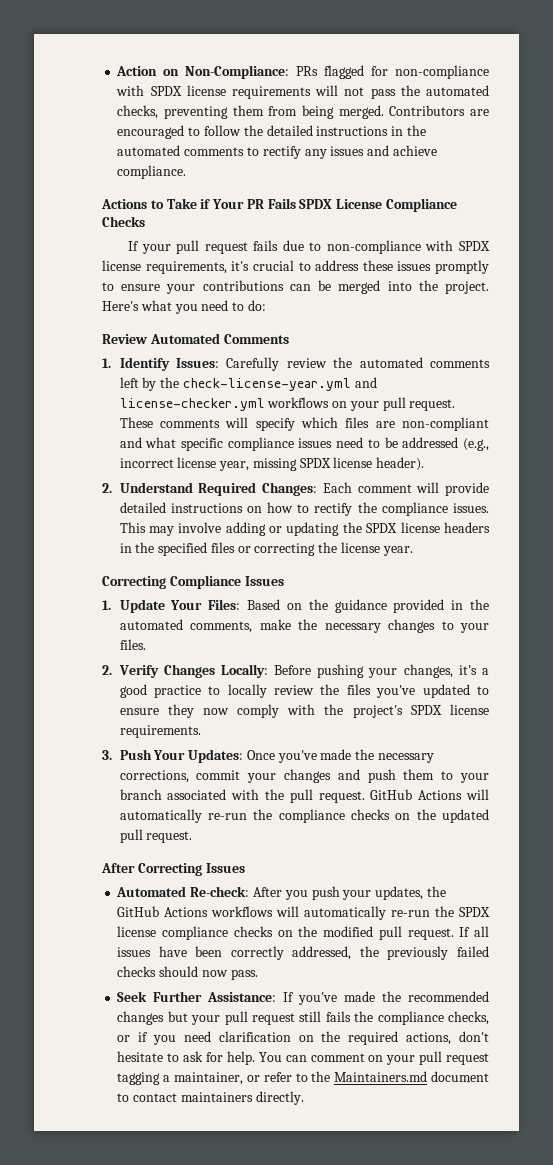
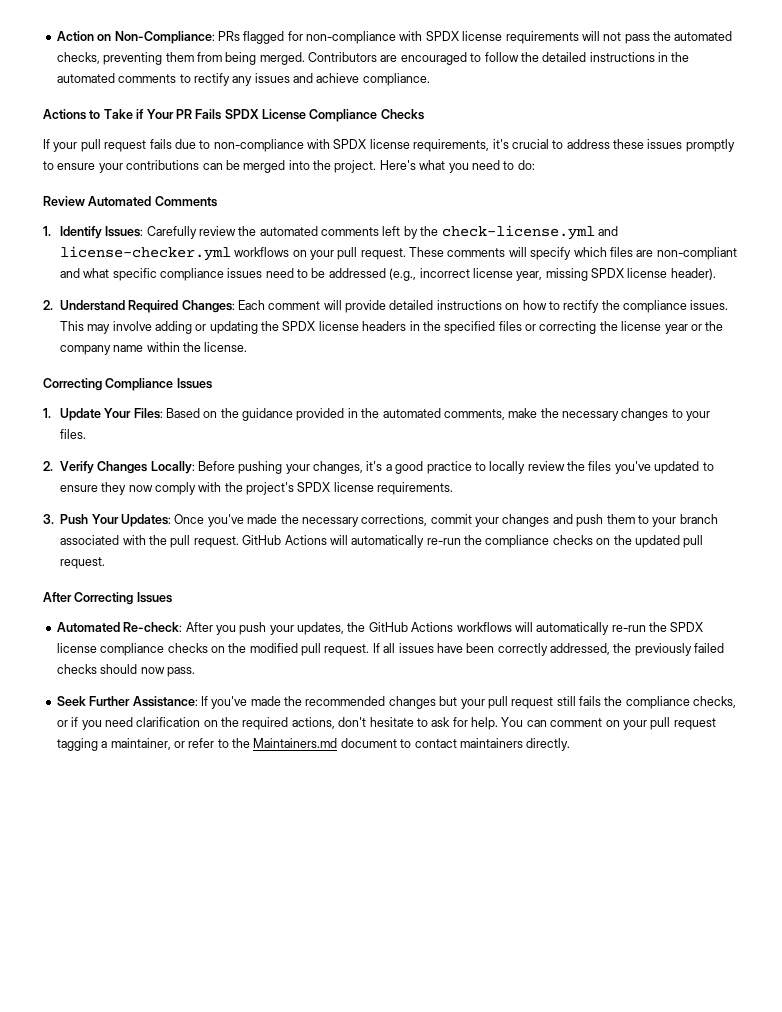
- 1. Identify Issues: Carefully review the automated comments left by the check-license-year.yml and license-checker.yml workflows on your pull request.
+ 1. Identify Issues: Carefully review the automated comments left by the check-license.yml and license-checker.yml workflows on your pull request.
- This may involve adding or updating the SPDX license headers in the specified files or correcting the license year.
+ This may involve adding or updating the SPDX license headers in the specified files or correcting the license year or the company name within the license.

